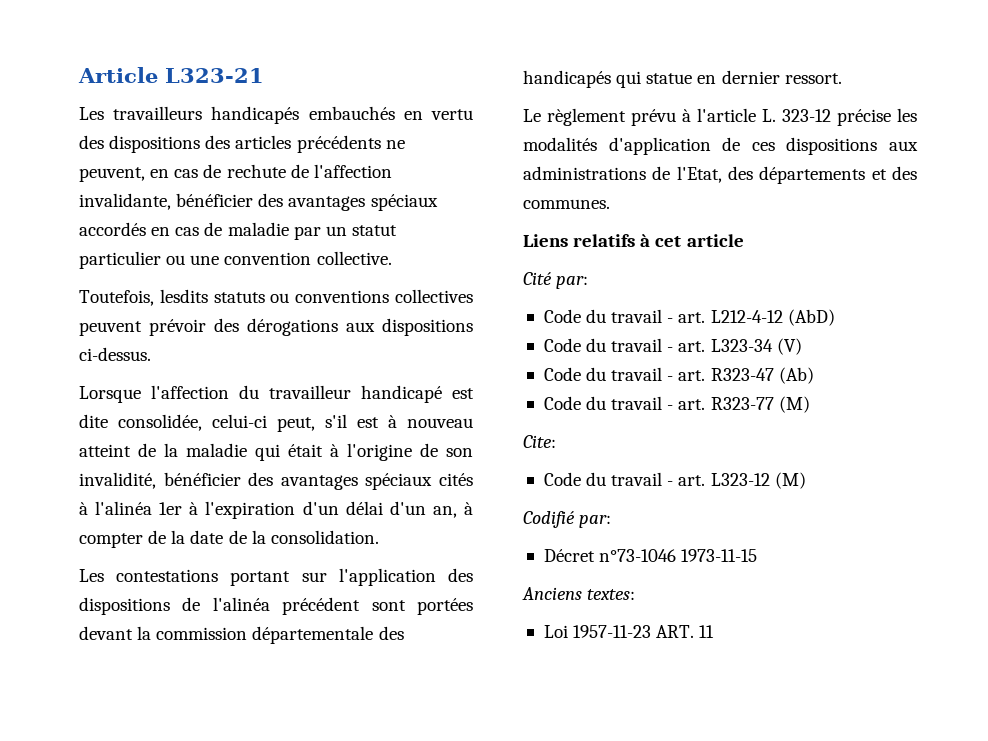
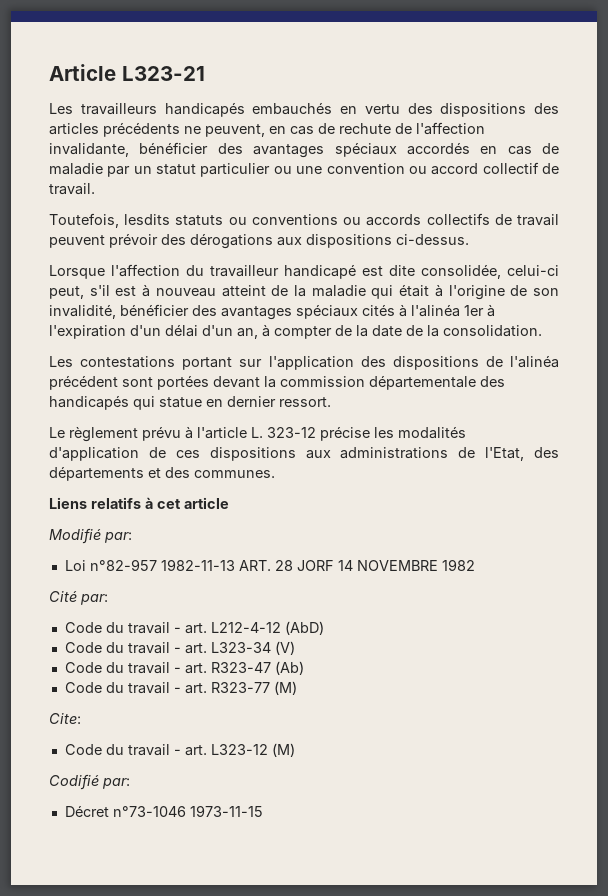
- Les travailleurs handicapés embauchés en vertu des dispositions des articles précédents ne peuvent, en cas de rechute de l'affection invalidante, bénéficier des avantages spéciaux accordés en cas de maladie par un statut particulier ou une convention collective.
+ Les travailleurs handicapés embauchés en vertu des dispositions des articles précédents ne peuvent, en cas de rechute de l'affection invalidante, bénéficier des avantages spéciaux accordés en cas de maladie par un statut particulier ou une convention ou accord collectif de travail.
- Toutefois, lesdits statuts ou conventions collectives peuvent prévoir des dérogations aux dispositions ci-dessus.
+ Toutefois, lesdits statuts ou conventions ou accords collectifs de travail peuvent prévoir des dérogations aux dispositions ci-dessus.
+ Modifié par:
+ Loi n°82-957 1982-11-13 ART. 28 JORF 14 NOVEMBRE 1982
- Anciens textes:
- Loi 1957-11-23 ART. 11

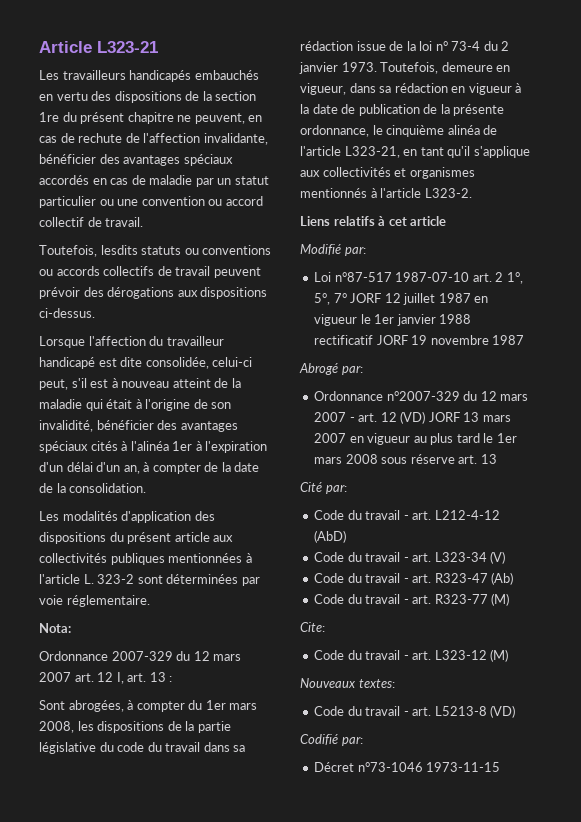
- Les travailleurs handicapés embauchés en vertu des dispositions des articles précédents ne peuvent, en cas de rechute de l'affection invalidante, bénéficier des avantages spéciaux accordés en cas de maladie par un statut particulier ou une convention ou accord collectif de travail.
+ Les travailleurs handicapés embauchés en vertu des dispositions de la section 1re du présent chapitre ne peuvent, en cas de rechute de l'affection invalidante, bénéficier des avantages spéciaux accordés en cas de maladie par un statut particulier ou une convention ou accord collectif de travail.
- Les contestations portant sur l'application des dispositions de l'alinéa précédent sont portées devant la commission départementale des handicapés qui statue en dernier ressort.
- Le règlement prévu à l'article L. 323-12 précise les modalités d'application de ces dispositions aux administrations de l'Etat, des départements et des communes.
+ Les modalités d'application des dispositions du présent article aux collectivités publiques mentionnées à l'article L. 323-2 sont déterminées par voie réglementaire.
+ Nota:
+ Ordonnance 2007-329 du 12 mars 2007 art. 12 I, art. 13 :
+ Sont abrogées, à compter du 1er mars 2008, les dispositions de la partie législative du code du travail dans sa rédaction issue de la loi n° 73-4 du 2 janvier 1973. Toutefois, demeure en vigueur, dans sa rédaction en vigueur à la date de publication de la présente ordonnance, le cinquième alinéa de l'article L323-21, en tant qu'il s'applique aux collectivités et organismes mentionnés à l'article L323-2.
- Loi n°82-957 1982-11-13 ART. 28 JORF 14 NOVEMBRE 1982
+ Loi n°87-517 1987-07-10 art. 2 1°, 5°, 7° JORF 12 juillet 1987 en vigueur le 1er janvier 1988 rectificatif JORF 19 novembre 1987
+ Abrogé par:
+ Ordonnance n°2007-329 du 12 mars 2007 - art. 12 (VD) JORF 13 mars 2007 en vigueur au plus tard le 1er mars 2008 sous réserve art. 13
+ Nouveaux textes:
+ Code du travail - art. L5213-8 (VD)

